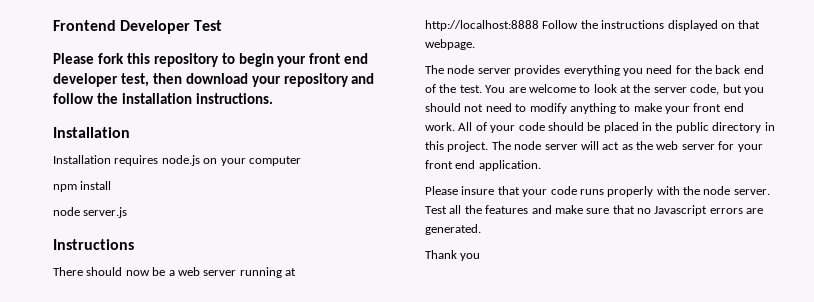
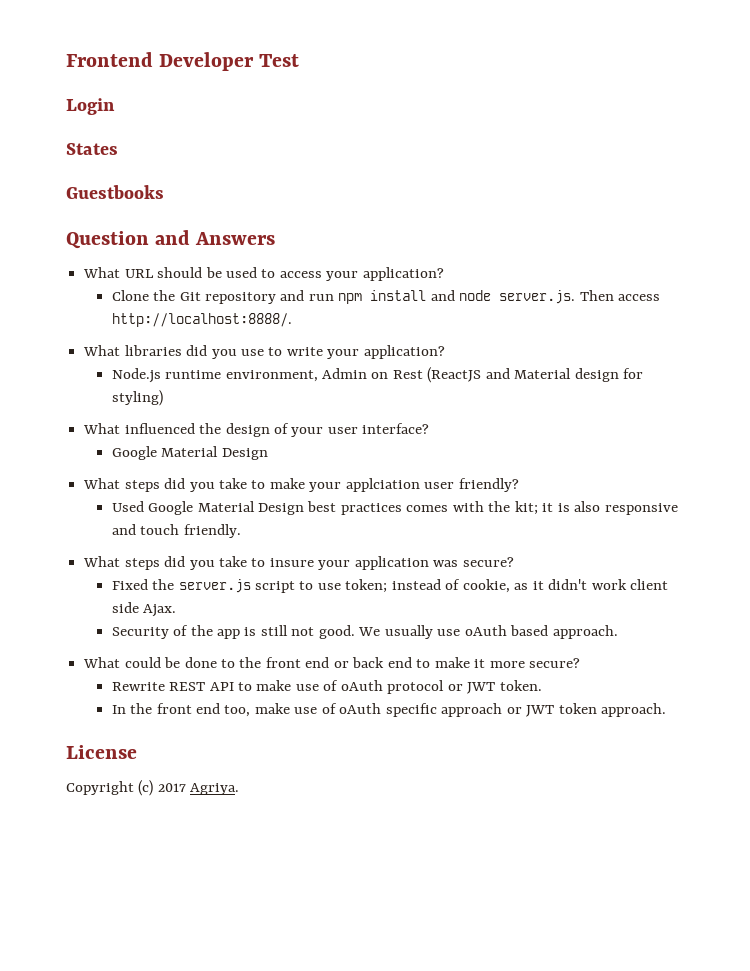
- Please fork this repository to begin your front end developer test, then download your repository and follow the installation instructions.
- Installation
- Installation requires node.js on your computer
- npm install
- node server.js
- Instructions
- There should now be a web server running at http://localhost:8888 Follow the instructions displayed on that webpage.
- The node server provides everything you need for the back end of the test. You are welcome to look at the server code, but you should not need to modify anything to make your front end work. All of your code should be placed in the public directory in this project. The node server will act as the web server for your front end application.
- Please insure that your code runs properly with the node server. Test all the features and make sure that no Javascript errors are generated.
- Thank you
+ Login
+ States
+ Guestbooks
+ Question and Answers
+ What URL should be used to access your application?
+ Clone the Git repository and run npm install and node server.js. Then access http://localhost:8888/.
+ What libraries did you use to write your application?
+ Node.js runtime environment, Admin on Rest (ReactJS and Material design for styling)
+ What influenced the design of your user interface?
+ Google Material Design
+ What steps did you take to make your applciation user friendly?
+ Used Google Material Design best practices comes with the kit; it is also responsive and touch friendly.
+ What steps did you take to insure your application was secure?
+ Fixed the server.js script to use token; instead of cookie, as it didn't work client side Ajax.
+ Security of the app is still not good. We usually use oAuth based approach.
+ What could be done to the front end or back end to make it more secure?
+ Rewrite REST API to make use of oAuth protocol or JWT token.
+ In the front end too, make use of oAuth specific approach or JWT token approach.
+ License
+ Copyright (c) 2017 Agriya.

